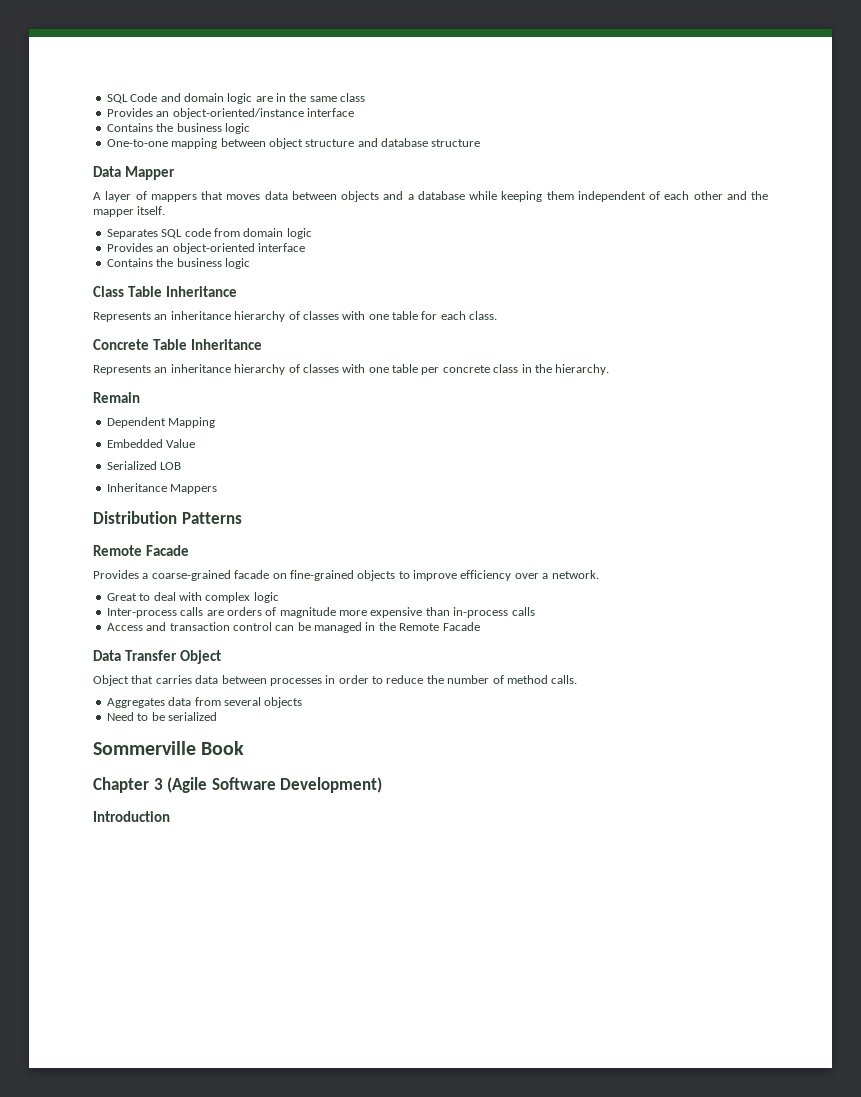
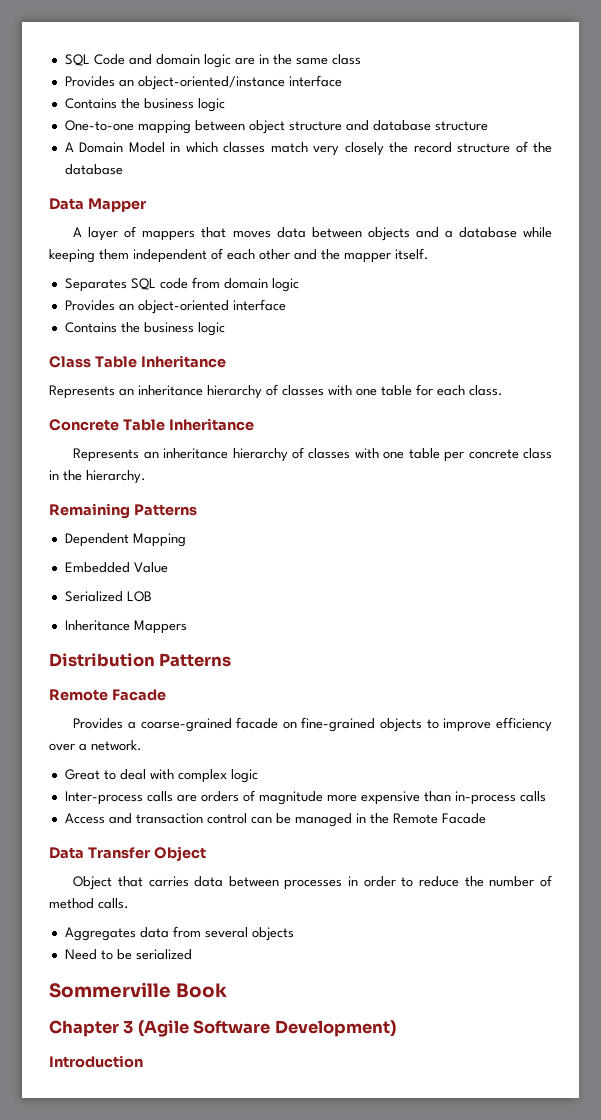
+ A Domain Model in which classes match very closely the record structure of the database
- Remain
+ Remaining Patterns

